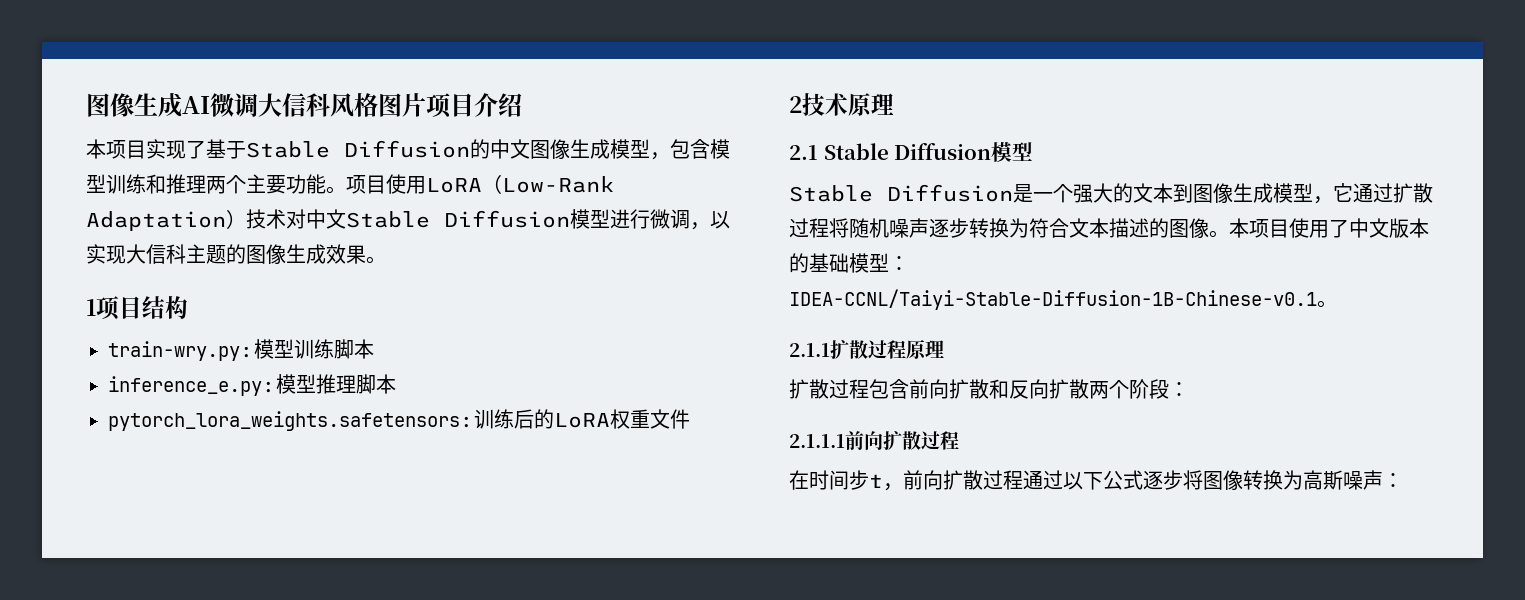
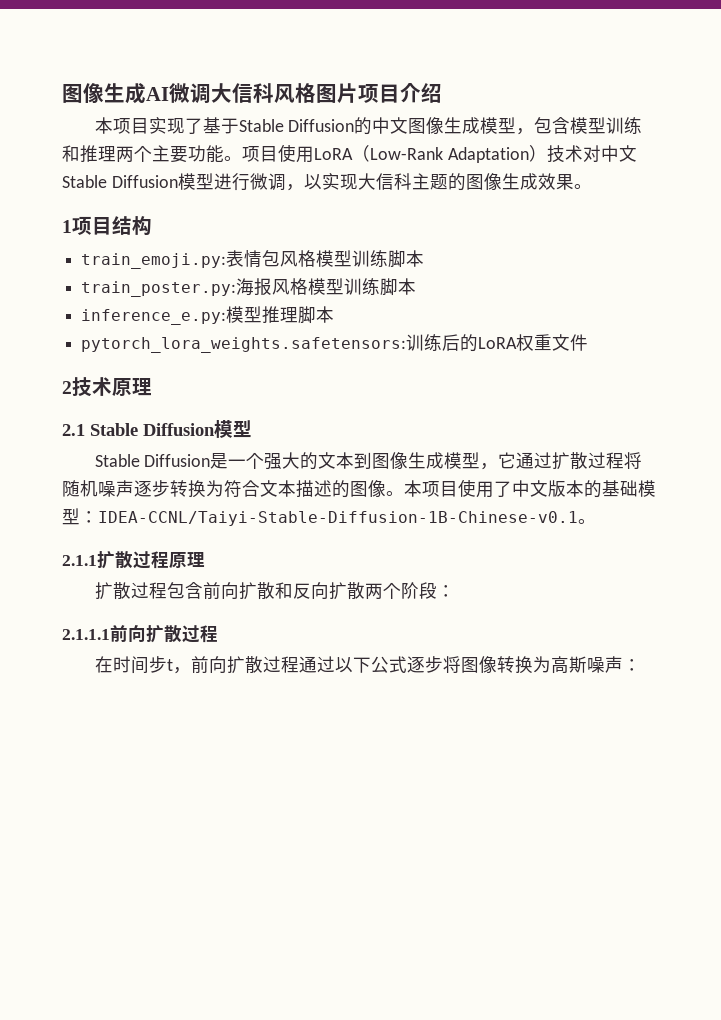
- train-wry.py:模型训练脚本
+ train_emoji.py:表情包风格模型训练脚本
+ train_poster.py:海报风格模型训练脚本

